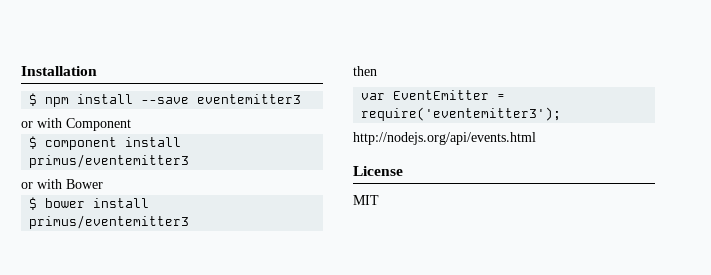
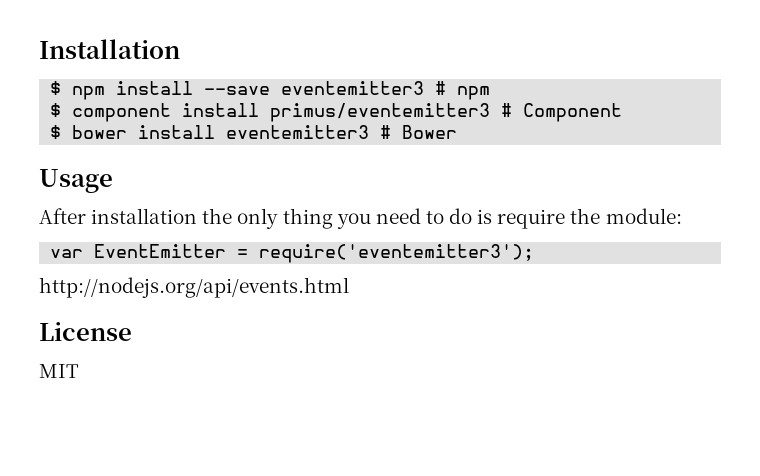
- $ npm install --save eventemitter3
- or with Component
+ $ npm install --save eventemitter3 # npm
- $ component install primus/eventemitter3
- or with Bower
+ $ component install primus/eventemitter3 # Component
- $ bower install primus/eventemitter3
- then
+ $ bower install eventemitter3 # Bower
+ Usage
+ After installation the only thing you need to do is require the module:

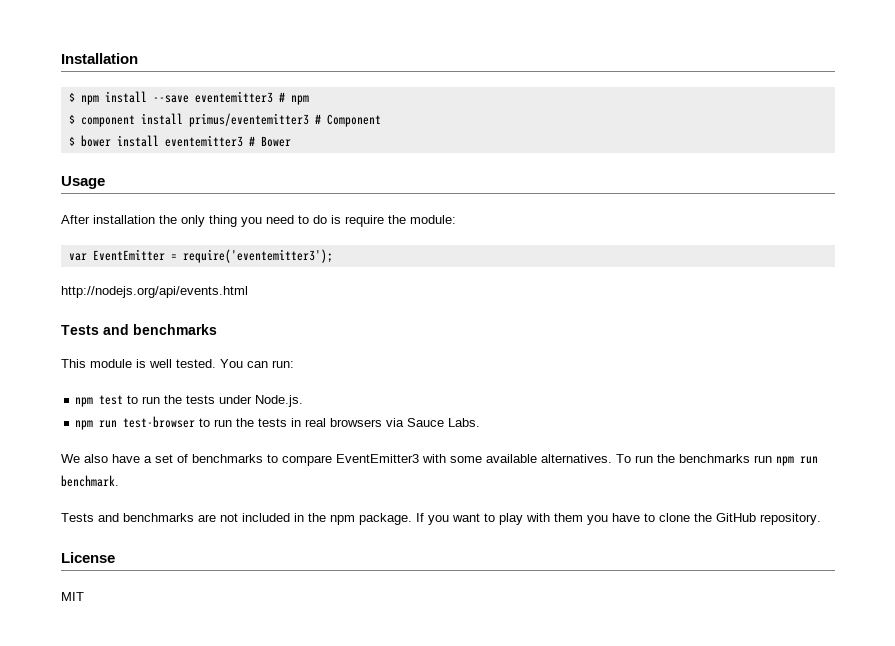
  http://nodejs.org/api/events.html
+ Tests and benchmarks
+ This module is well tested. You can run:
+ npm test to run the tests under Node.js.
+ npm run test-browser to run the tests in real browsers via Sauce Labs.
+ We also have a set of benchmarks to compare EventEmitter3 with some available alternatives. To run the benchmarks run npm run benchmark.
+ Tests and benchmarks are not included in the npm package. If you want to play with them you have to clone the GitHub repository.

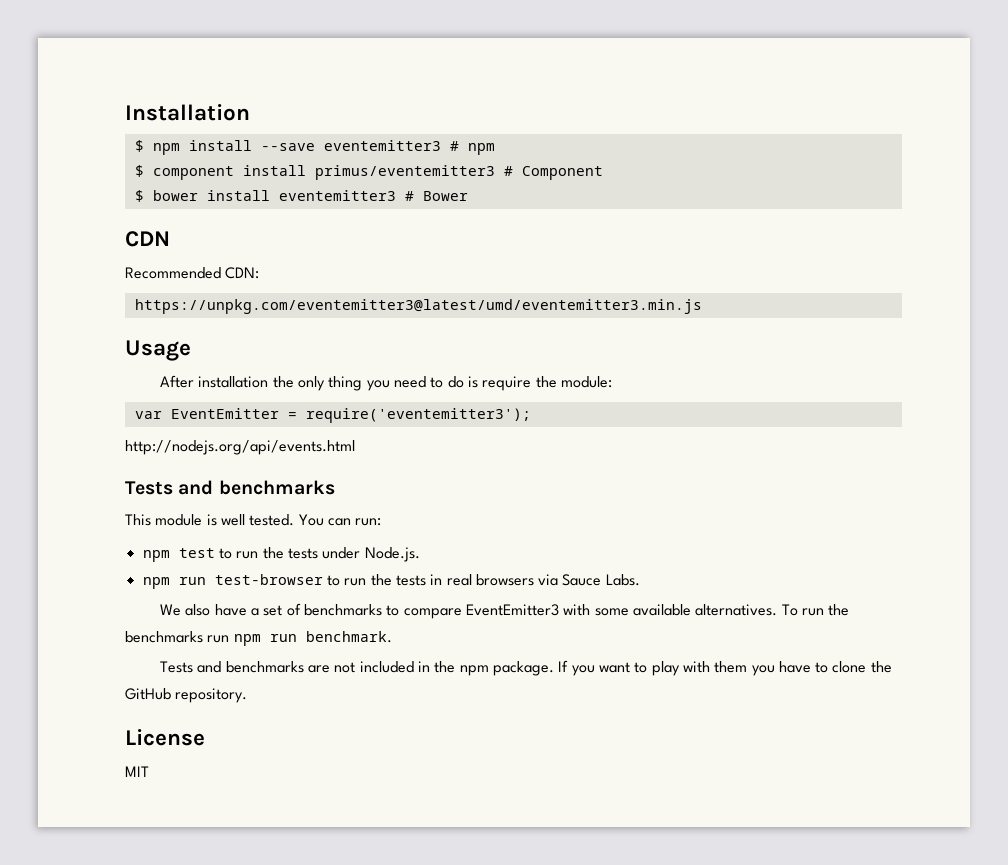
+ CDN
+ Recommended CDN:
+ https://unpkg.com/eventemitter3@latest/umd/eventemitter3.min.js

